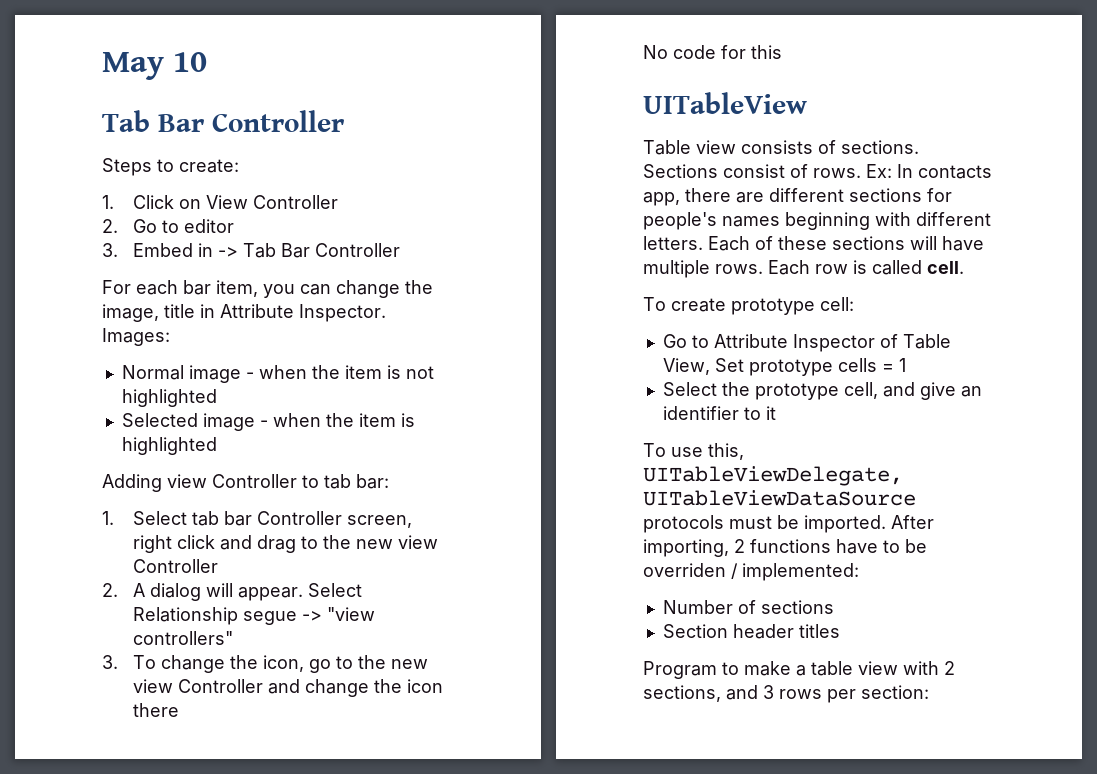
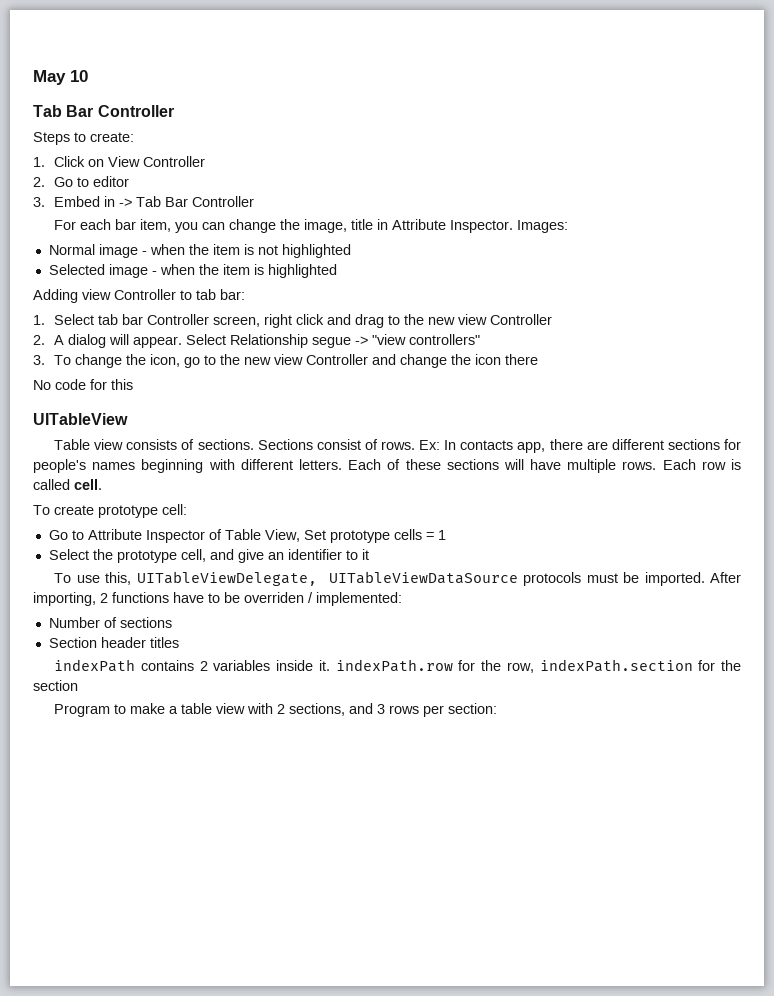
+ indexPath contains 2 variables inside it. indexPath.row for the row, indexPath.section for the section

